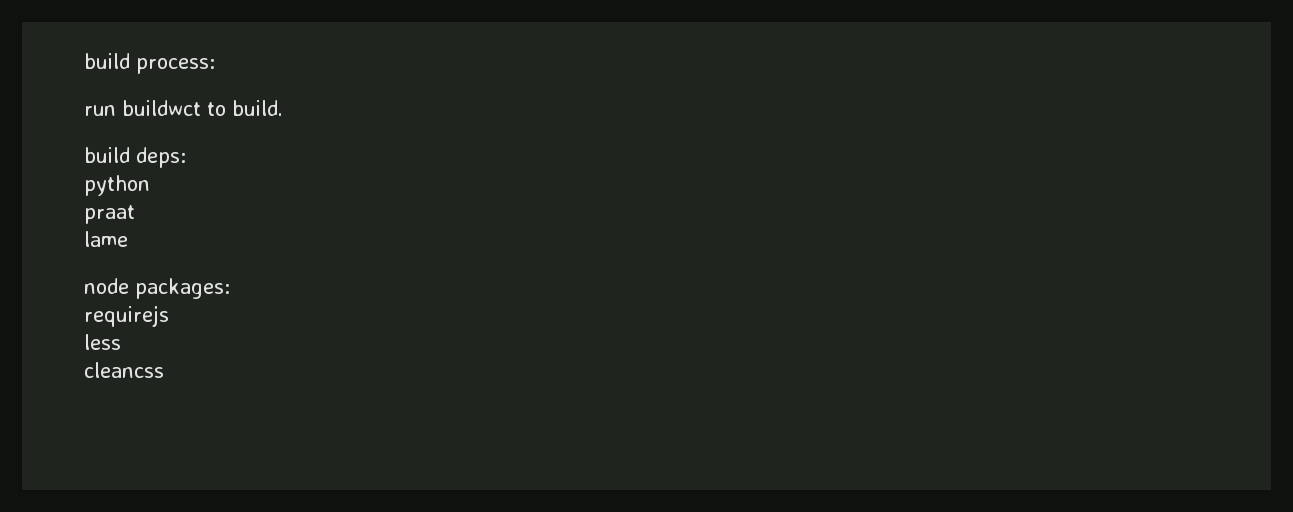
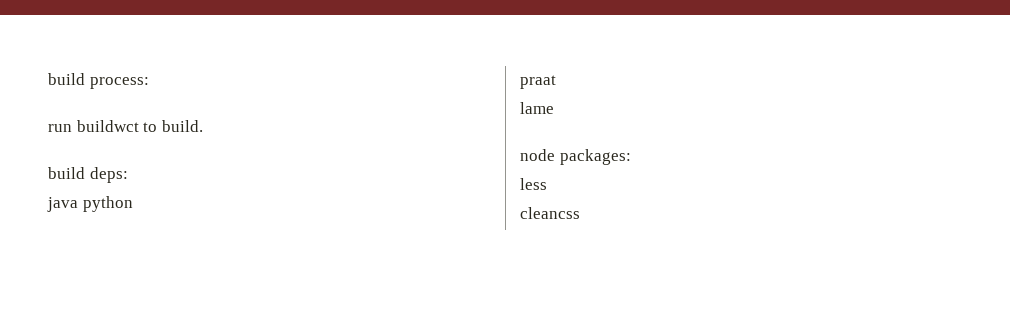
- python
+ java python
- requirejs

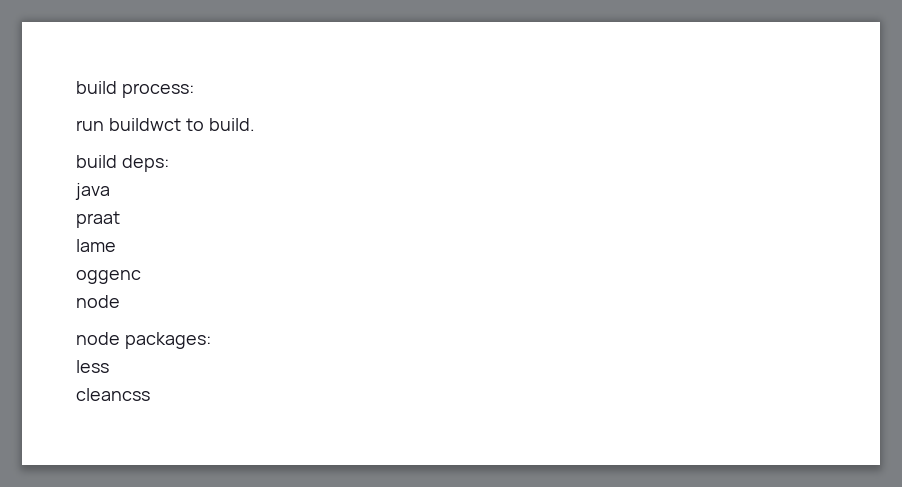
- java python
+ java
+ oggenc
+ node

